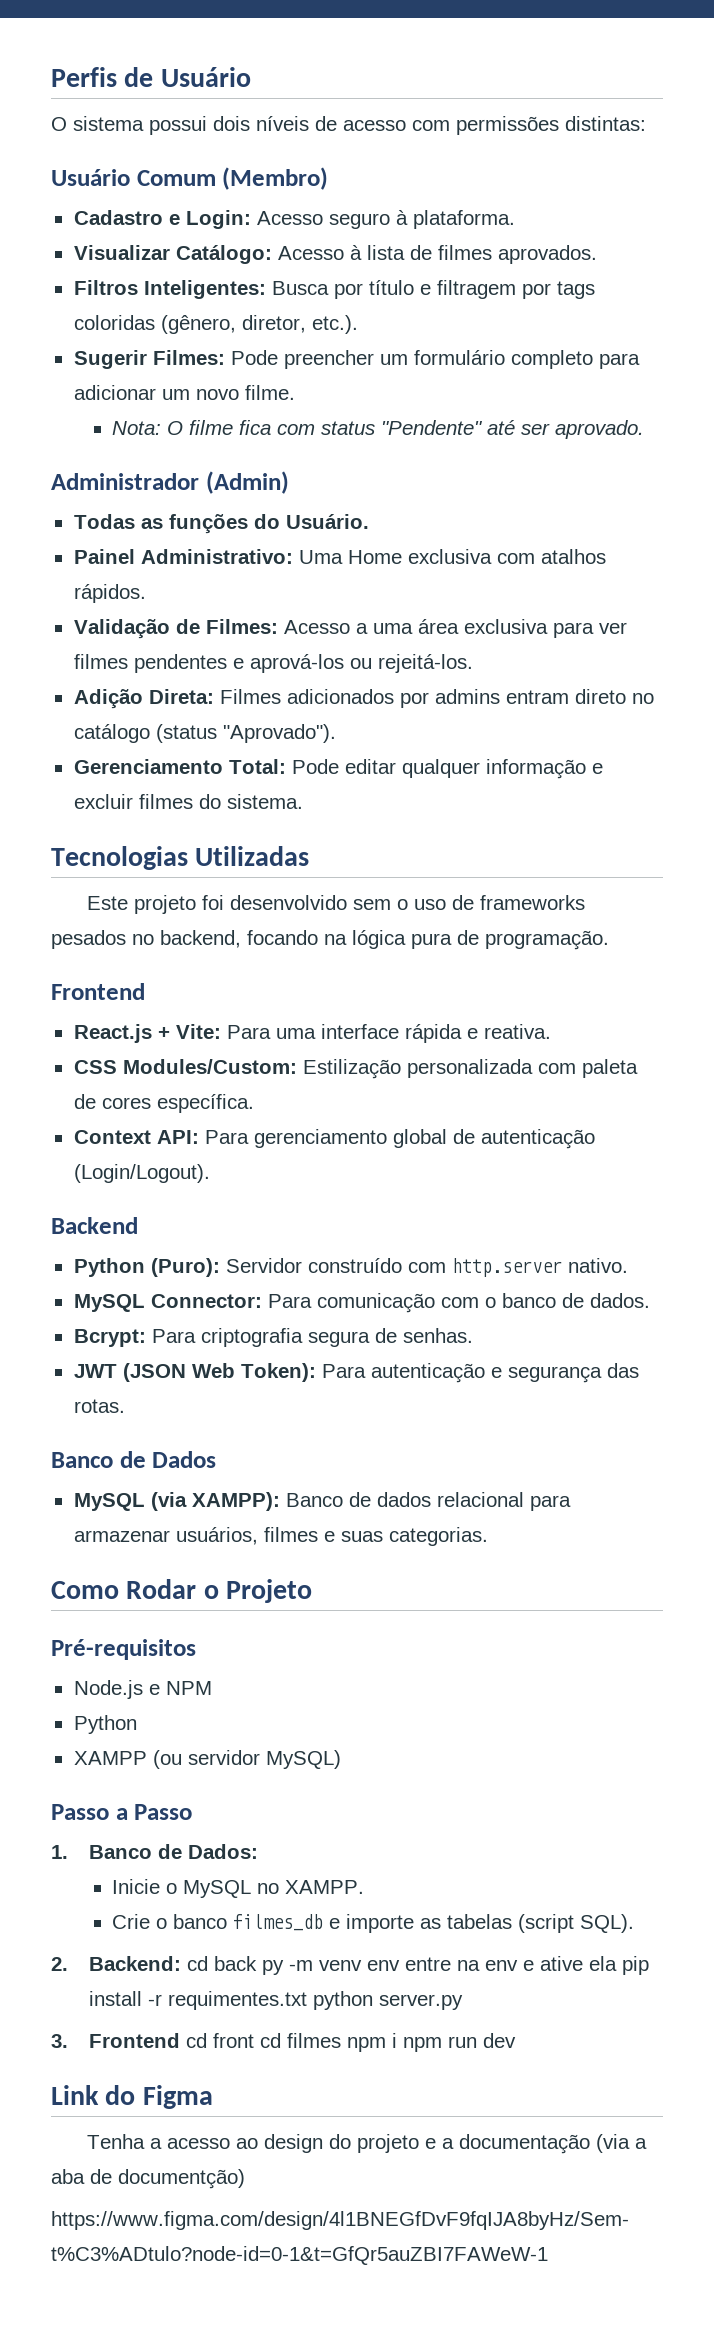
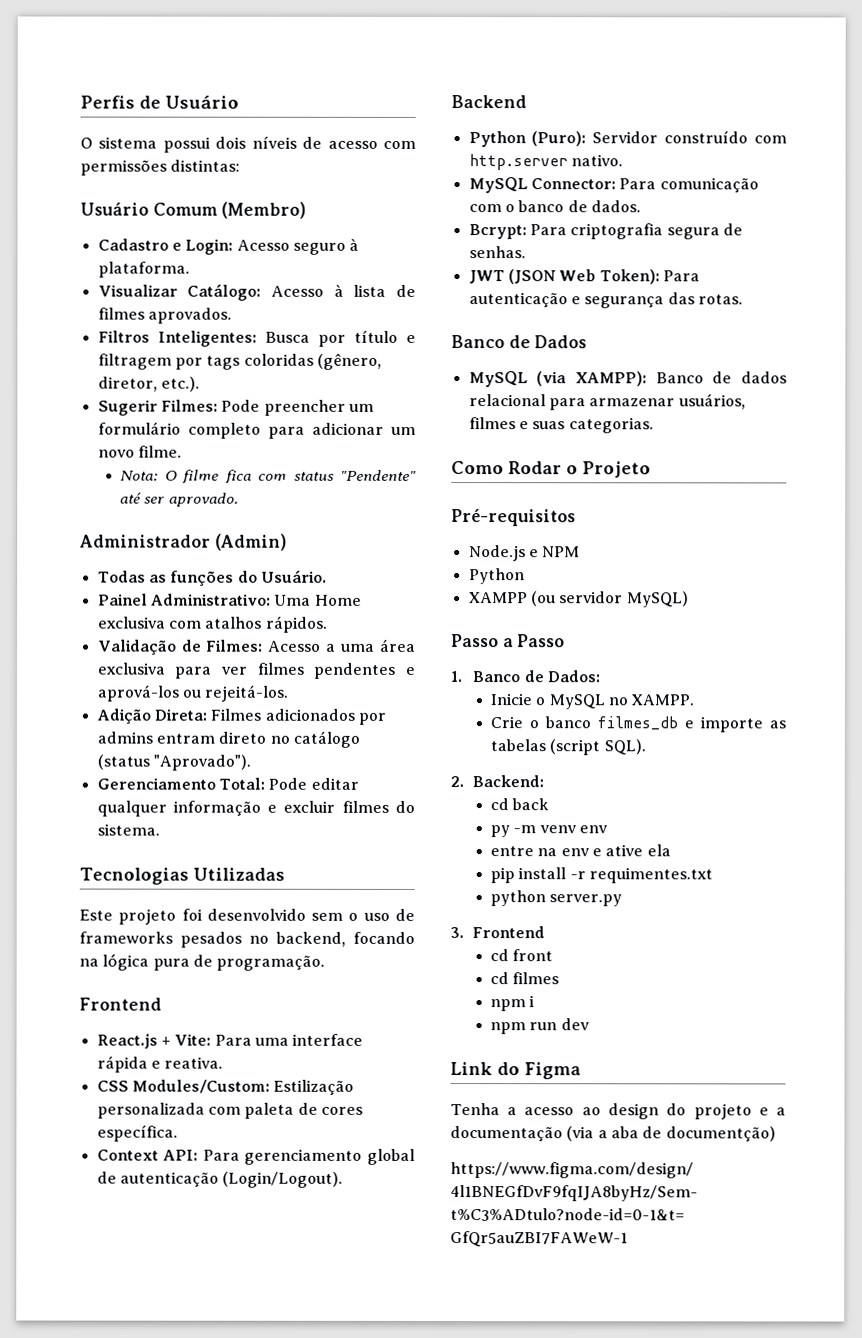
- 2. Backend: cd back py -m venv env entre na env e ative ela pip install -r requimentes.txt python server.py
+ 2. Backend:
+ cd back
+ py -m venv env
+ entre na env e ative ela
+ pip install -r requimentes.txt
+ python server.py
- 3. Frontend cd front cd filmes npm i npm run dev
+ 3. Frontend
+ cd front
+ cd filmes
+ npm i
+ npm run dev

